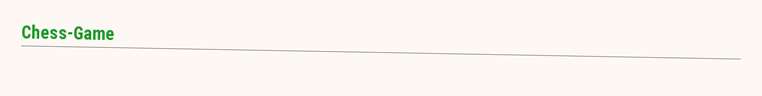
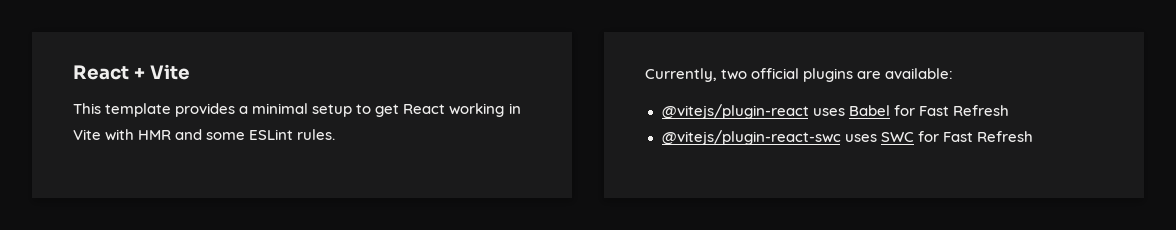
- Chess-Game
+ React + Vite
+ This template provides a minimal setup to get React working in Vite with HMR and some ESLint rules.
+ Currently, two official plugins are available:
+ @vitejs/plugin-react uses Babel for Fast Refresh
+ @vitejs/plugin-react-swc uses SWC for Fast Refresh

